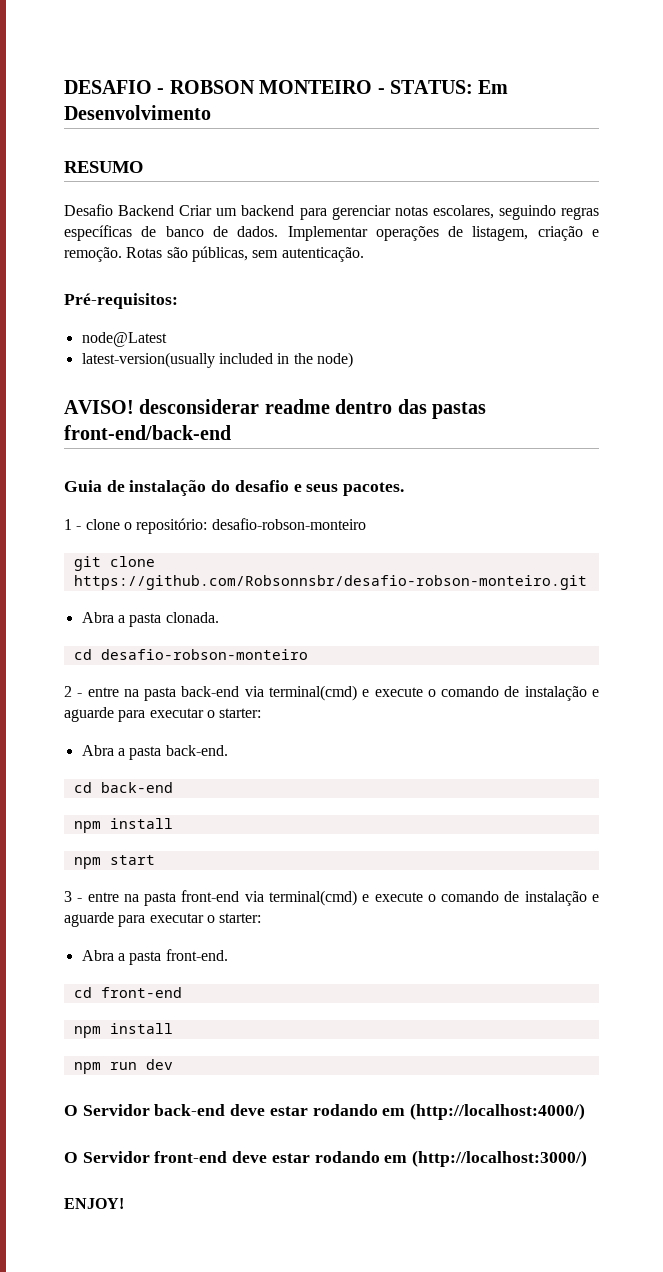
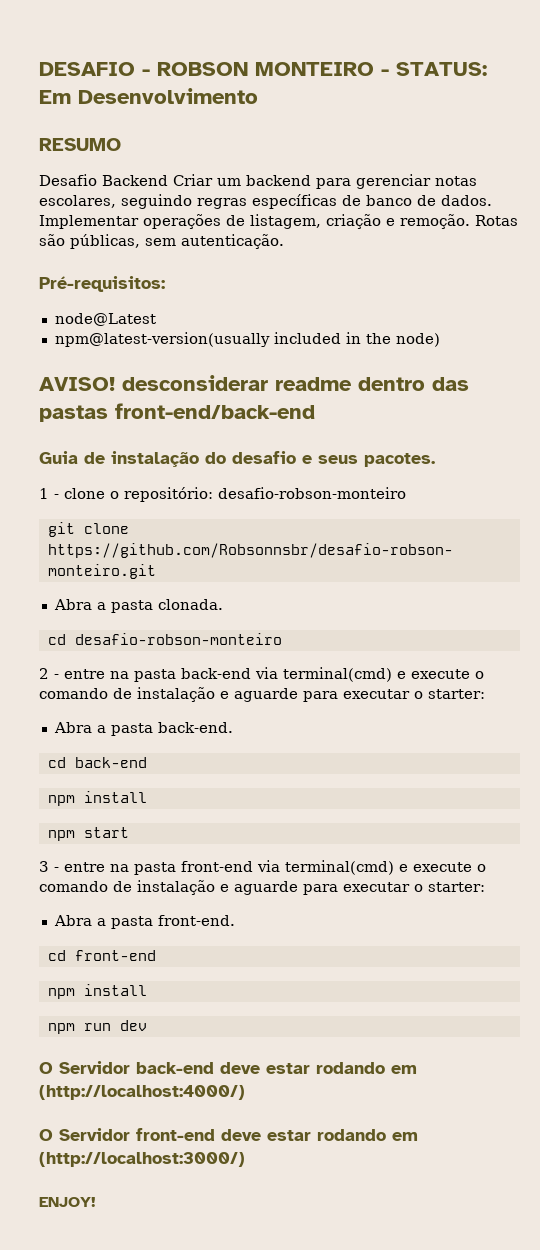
- latest-version(usually included in the node)
+ npm@latest-version(usually included in the node)

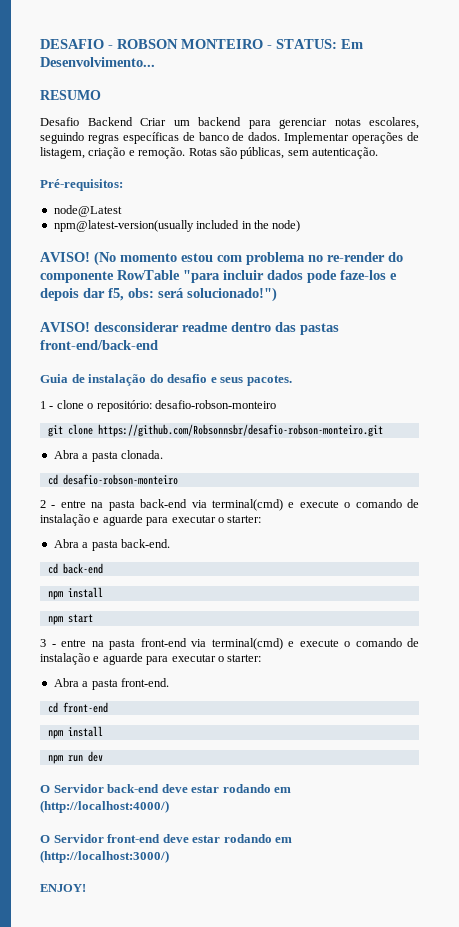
- DESAFIO - ROBSON MONTEIRO - STATUS: Em Desenvolvimento
+ DESAFIO - ROBSON MONTEIRO - STATUS: Em Desenvolvimento...
+ AVISO! (No momento estou com problema no re-render do componente RowTable "para incluir dados pode faze-los e depois dar f5, obs: será solucionado!")

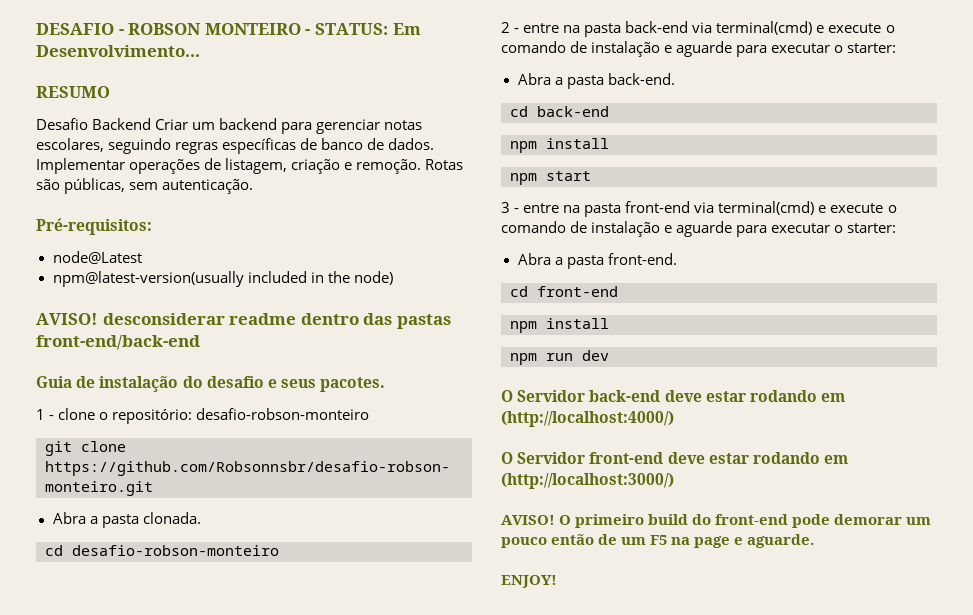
- AVISO! (No momento estou com problema no re-render do componente RowTable "para incluir dados pode faze-los e depois dar f5, obs: será solucionado!")
+ AVISO! O primeiro build do front-end pode demorar um pouco então de um F5 na page e aguarde.

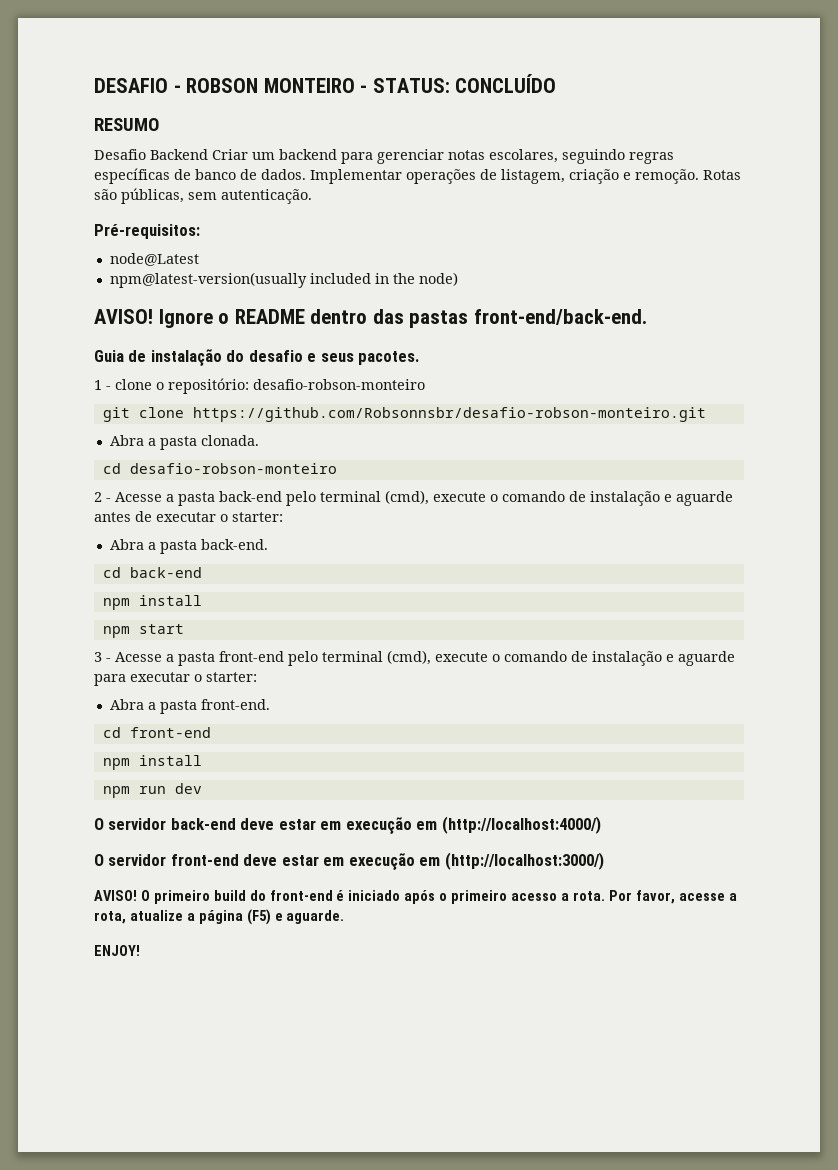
- DESAFIO - ROBSON MONTEIRO - STATUS: Em Desenvolvimento...
+ DESAFIO - ROBSON MONTEIRO - STATUS: CONCLUÍDO
- AVISO! desconsiderar readme dentro das pastas front-end/back-end
+ AVISO! Ignore o README dentro das pastas front-end/back-end.
- 2 - entre na pasta back-end via terminal(cmd) e execute o comando de instalação e aguarde para executar o starter:
+ 2 - Acesse a pasta back-end pelo terminal (cmd), execute o comando de instalação e aguarde antes de executar o starter:
- 3 - entre na pasta front-end via terminal(cmd) e execute o comando de instalação e aguarde para executar o starter:
+ 3 - Acesse a pasta front-end pelo terminal (cmd), execute o comando de instalação e aguarde para executar o starter:
- O Servidor back-end deve estar rodando em (http://localhost:4000/)
+ O servidor back-end deve estar em execução em (http://localhost:4000/)
- O Servidor front-end deve estar rodando em (http://localhost:3000/)
+ O servidor front-end deve estar em execução em (http://localhost:3000/)
- O primeiro build do front-end pode demorar um pouco então de um F5 na page e aguarde.
+ O primeiro build do front-end é iniciado após o primeiro acesso a rota. Por favor, acesse a rota, atualize a página (F5) e aguarde.

